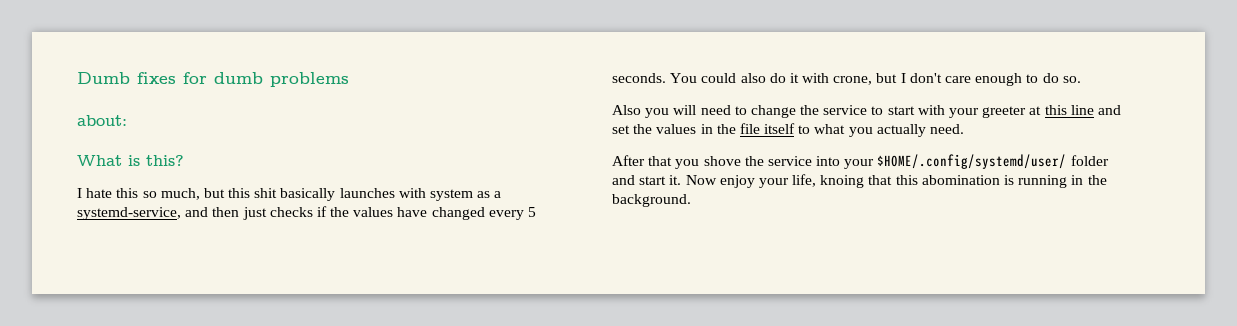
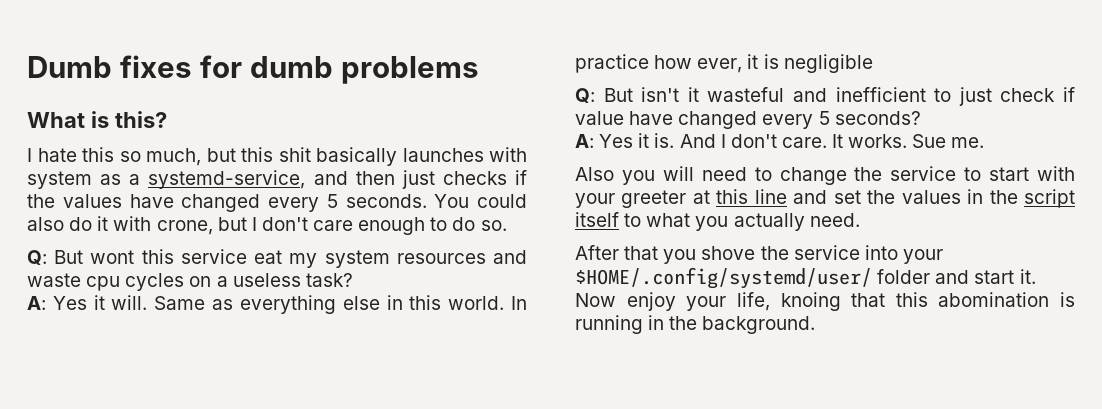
- about:
+ Q: But wont this service eat my system resources and waste cpu cycles on a useless task?
+ A: Yes it will. Same as everything else in this world. In practice how ever, it is negligible
+ Q: But isn't it wasteful and inefficient to just check if value have changed every 5 seconds?
+ A: Yes it is. And I don't care. It works. Sue me.
- Also you will need to change the service to start with your greeter at this line and set the values in the file itself to what you actually need.
+ Also you will need to change the service to start with your greeter at this line and set the values in the script itself to what you actually need.

